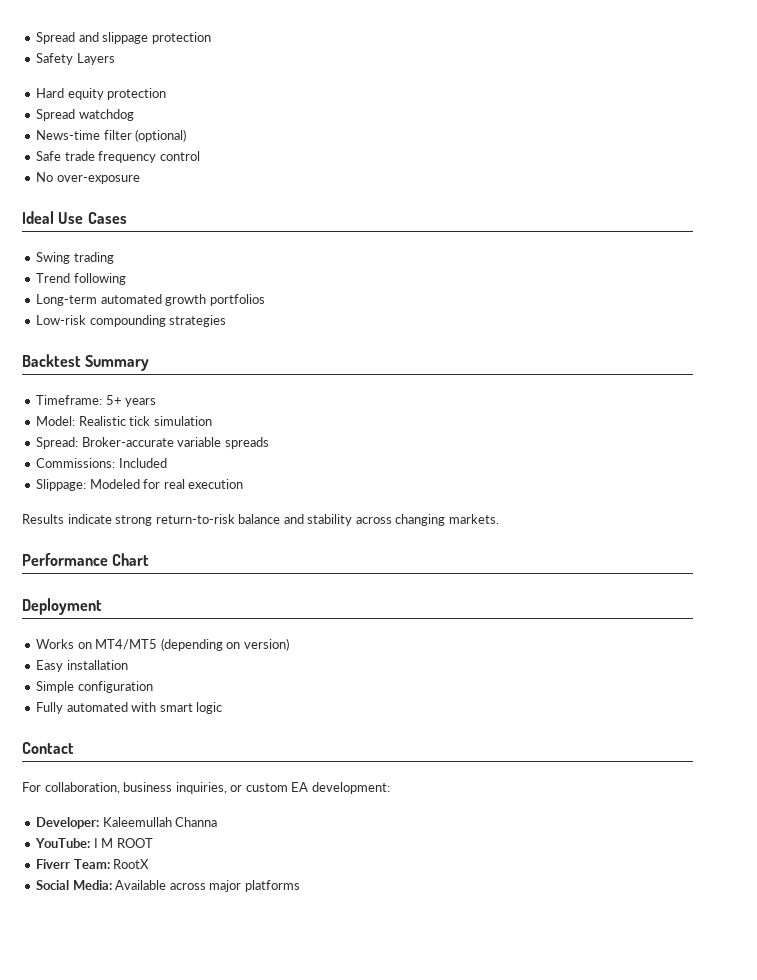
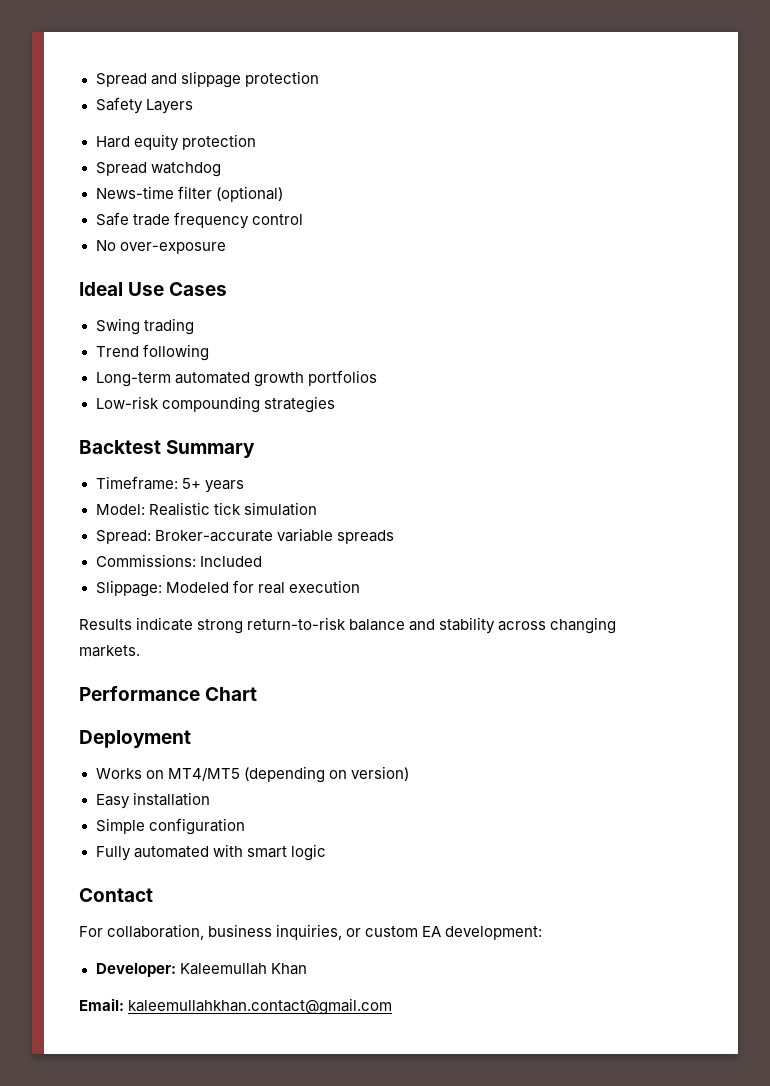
- Developer: Kaleemullah Channa
- YouTube: I M ROOT
- Fiverr Team: RootX
- Social Media: Available across major platforms
+ Developer: Kaleemullah Khan
+ Email: kaleemullahkhan.contact@gmail.com

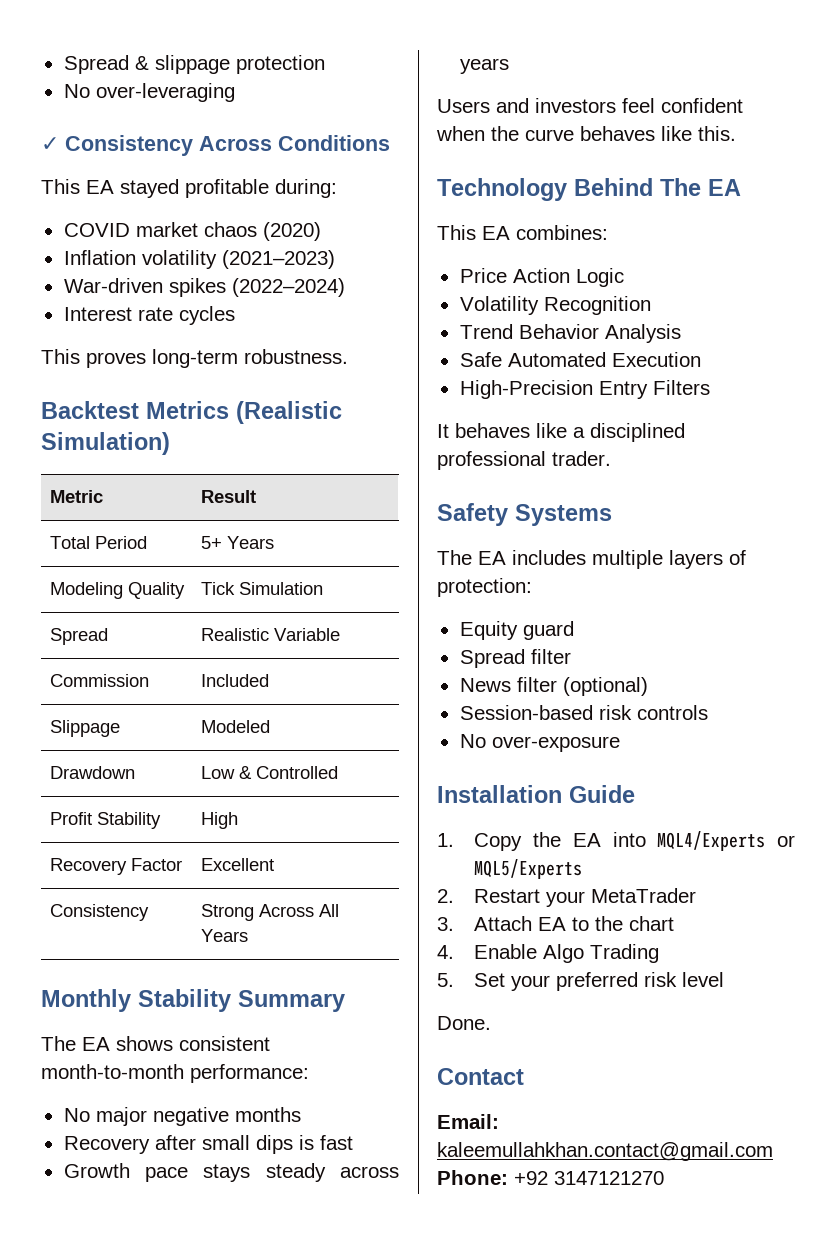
- Spread and slippage protection
+ Spread & slippage protection
- Safety Layers
- Hard equity protection
- Spread watchdog
- News-time filter (optional)
+ No over‑leveraging
+ ✓ Consistency Across Conditions
+ This EA stayed profitable during:
+ COVID market chaos (2020)
+ Inflation volatility (2021–2023)
+ War‑driven spikes (2022–2024)
+ Interest rate cycles
+ This proves long‑term robustness.
+ Backtest Metrics (Realistic Simulation)
+ Metric | Result
+ Total Period | 5+ Years
+ Modeling Quality | Tick Simulation
+ Spread | Realistic Variable
+ Commission | Included
+ Slippage | Modeled
+ Drawdown | Low & Controlled
+ Profit Stability | High
+ Recovery Factor | Excellent
+ Consistency | Strong Across All Years
+ Monthly Stability Summary
+ The EA shows consistent month‑to‑month performance:
+ No major negative months
+ Recovery after small dips is fast
+ Growth pace stays steady across years
+ Users and investors feel confident when the curve behaves like this.
+ Technology Behind The EA
+ This EA combines:
+ Price Action Logic
+ Volatility Recognition
+ Trend Behavior Analysis
+ Safe Automated Execution
+ High‑Precision Entry Filters
+ It behaves like a disciplined professional trader.
+ Safety Systems
+ The EA includes multiple layers of protection:
+ Equity guard
+ Spread filter
+ News filter (optional)
- Safe trade frequency control
- No over-exposure
- Ideal Use Cases
- Swing trading
- Trend following
- Long-term automated growth portfolios
- Low-risk compounding strategies
- Backtest Summary
- Timeframe: 5+ years
- Model: Realistic tick simulation
- Spread: Broker-accurate variable spreads
- Commissions: Included
- Slippage: Modeled for real execution
- Results indicate strong return-to-risk balance and stability across changing markets.
- Performance Chart
- Deployment
- Works on MT4/MT5 (depending on version)
- Easy installation
- Simple configuration
- Fully automated with smart logic
+ Session‑based risk controls
+ No over‑exposure
+ Installation Guide
+ 1. Copy the EA into MQL4/Experts or MQL5/Experts
+ 2. Restart your MetaTrader
+ 3. Attach EA to the chart
+ 4. Enable Algo Trading
+ 5. Set your preferred risk level
+ Done.
  Contact
- For collaboration, business inquiries, or custom EA development:
- Developer: Kaleemullah Khan
- Email: kaleemullahkhan.contact@gmail.com
+ Email: kaleemullahkhan.contact@gmail.com Phone: +92 3147121270

